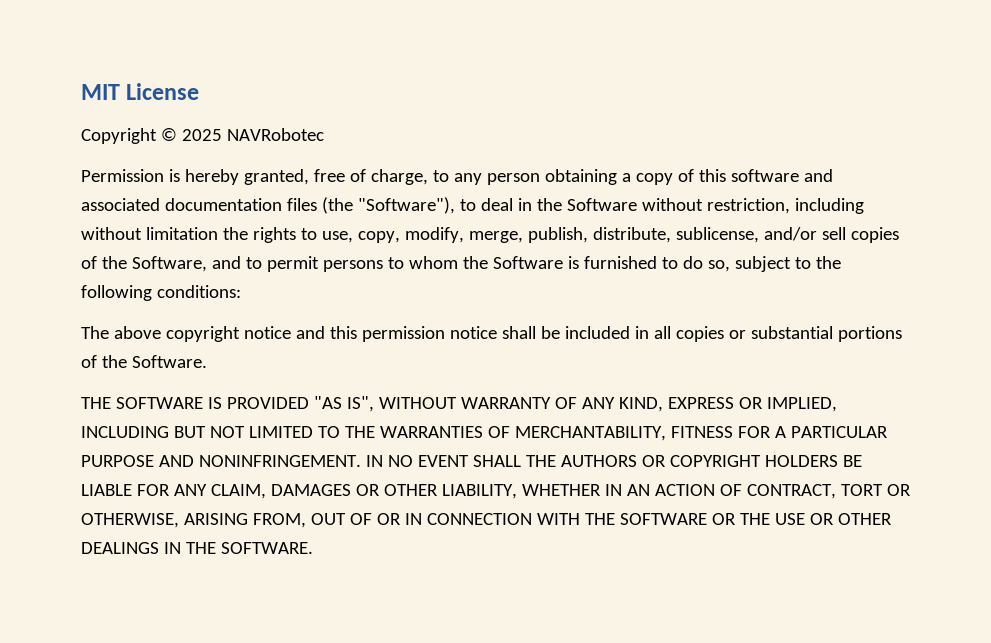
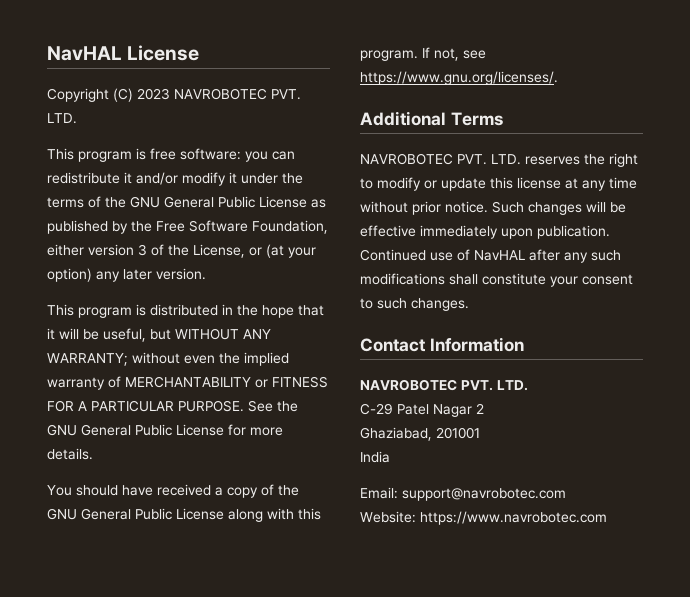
- MIT License
+ NavHAL License
- Copyright © 2025 NAVRobotec
- Permission is hereby granted, free of charge, to any person obtaining a copy of this software and associated documentation files (the "Software"), to deal in the Software without restriction, including without limitation the rights to use, copy, modify, merge, publish, distribute, sublicense, and/or sell copies of the Software, and to permit persons to whom the Software is furnished to do so, subject to the following conditions:
- The above copyright notice and this permission notice shall be included in all copies or substantial portions of the Software.
- THE SOFTWARE IS PROVIDED "AS IS", WITHOUT WARRANTY OF ANY KIND, EXPRESS OR IMPLIED, INCLUDING BUT NOT LIMITED TO THE WARRANTIES OF MERCHANTABILITY, FITNESS FOR A PARTICULAR PURPOSE AND NONINFRINGEMENT. IN NO EVENT SHALL THE AUTHORS OR COPYRIGHT HOLDERS BE LIABLE FOR ANY CLAIM, DAMAGES OR OTHER LIABILITY, WHETHER IN AN ACTION OF CONTRACT, TORT OR OTHERWISE, ARISING FROM, OUT OF OR IN CONNECTION WITH THE SOFTWARE OR THE USE OR OTHER DEALINGS IN THE SOFTWARE.
+ Copyright (C) 2023 NAVROBOTEC PVT. LTD.
+ This program is free software: you can redistribute it and/or modify it under the terms of the GNU General Public License as published by the Free Software Foundation, either version 3 of the License, or (at your option) any later version.
+ This program is distributed in the hope that it will be useful, but WITHOUT ANY WARRANTY; without even the implied warranty of MERCHANTABILITY or FITNESS FOR A PARTICULAR PURPOSE. See the GNU General Public License for more details.
+ You should have received a copy of the GNU General Public License along with this program. If not, see https://www.gnu.org/licenses/.
+ Additional Terms
+ NAVROBOTEC PVT. LTD. reserves the right to modify or update this license at any time without prior notice. Such changes will be effective immediately upon publication. Continued use of NavHAL after any such modifications shall constitute your consent to such changes.
+ Contact Information
+ NAVROBOTEC PVT. LTD.
+ C-29 Patel Nagar 2
+ Ghaziabad, 201001
+ India
+ Email: support@navrobotec.com
+ Website: https://www.navrobotec.com

